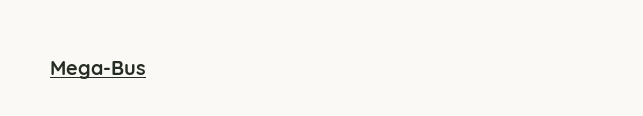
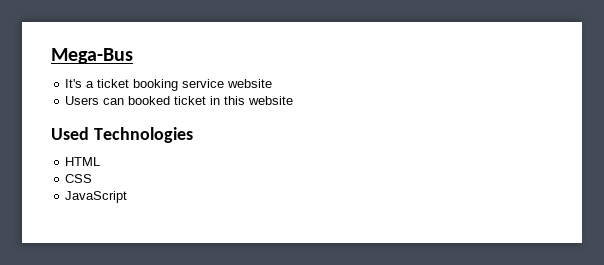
+ It's a ticket booking service website
+ Users can booked ticket in this website
+ Used Technologies
+ HTML
+ CSS
+ JavaScript

